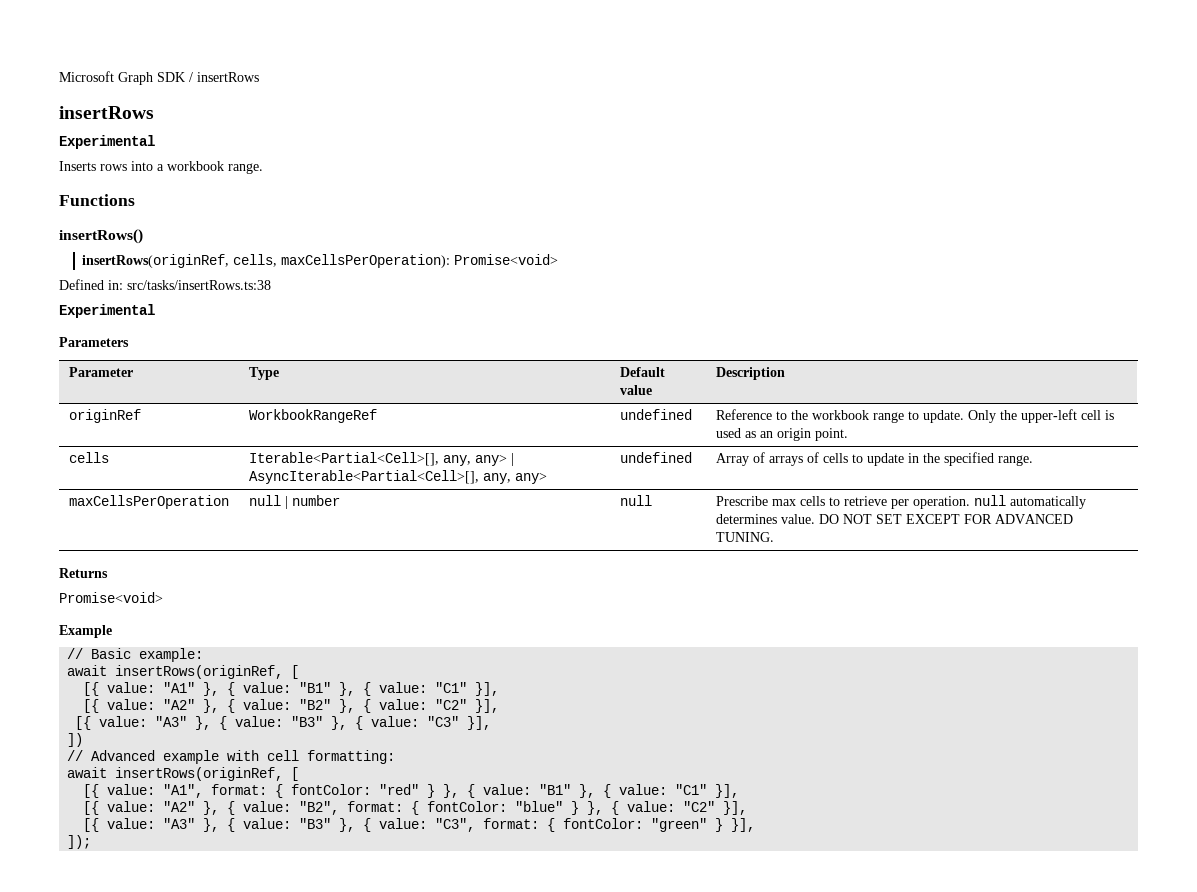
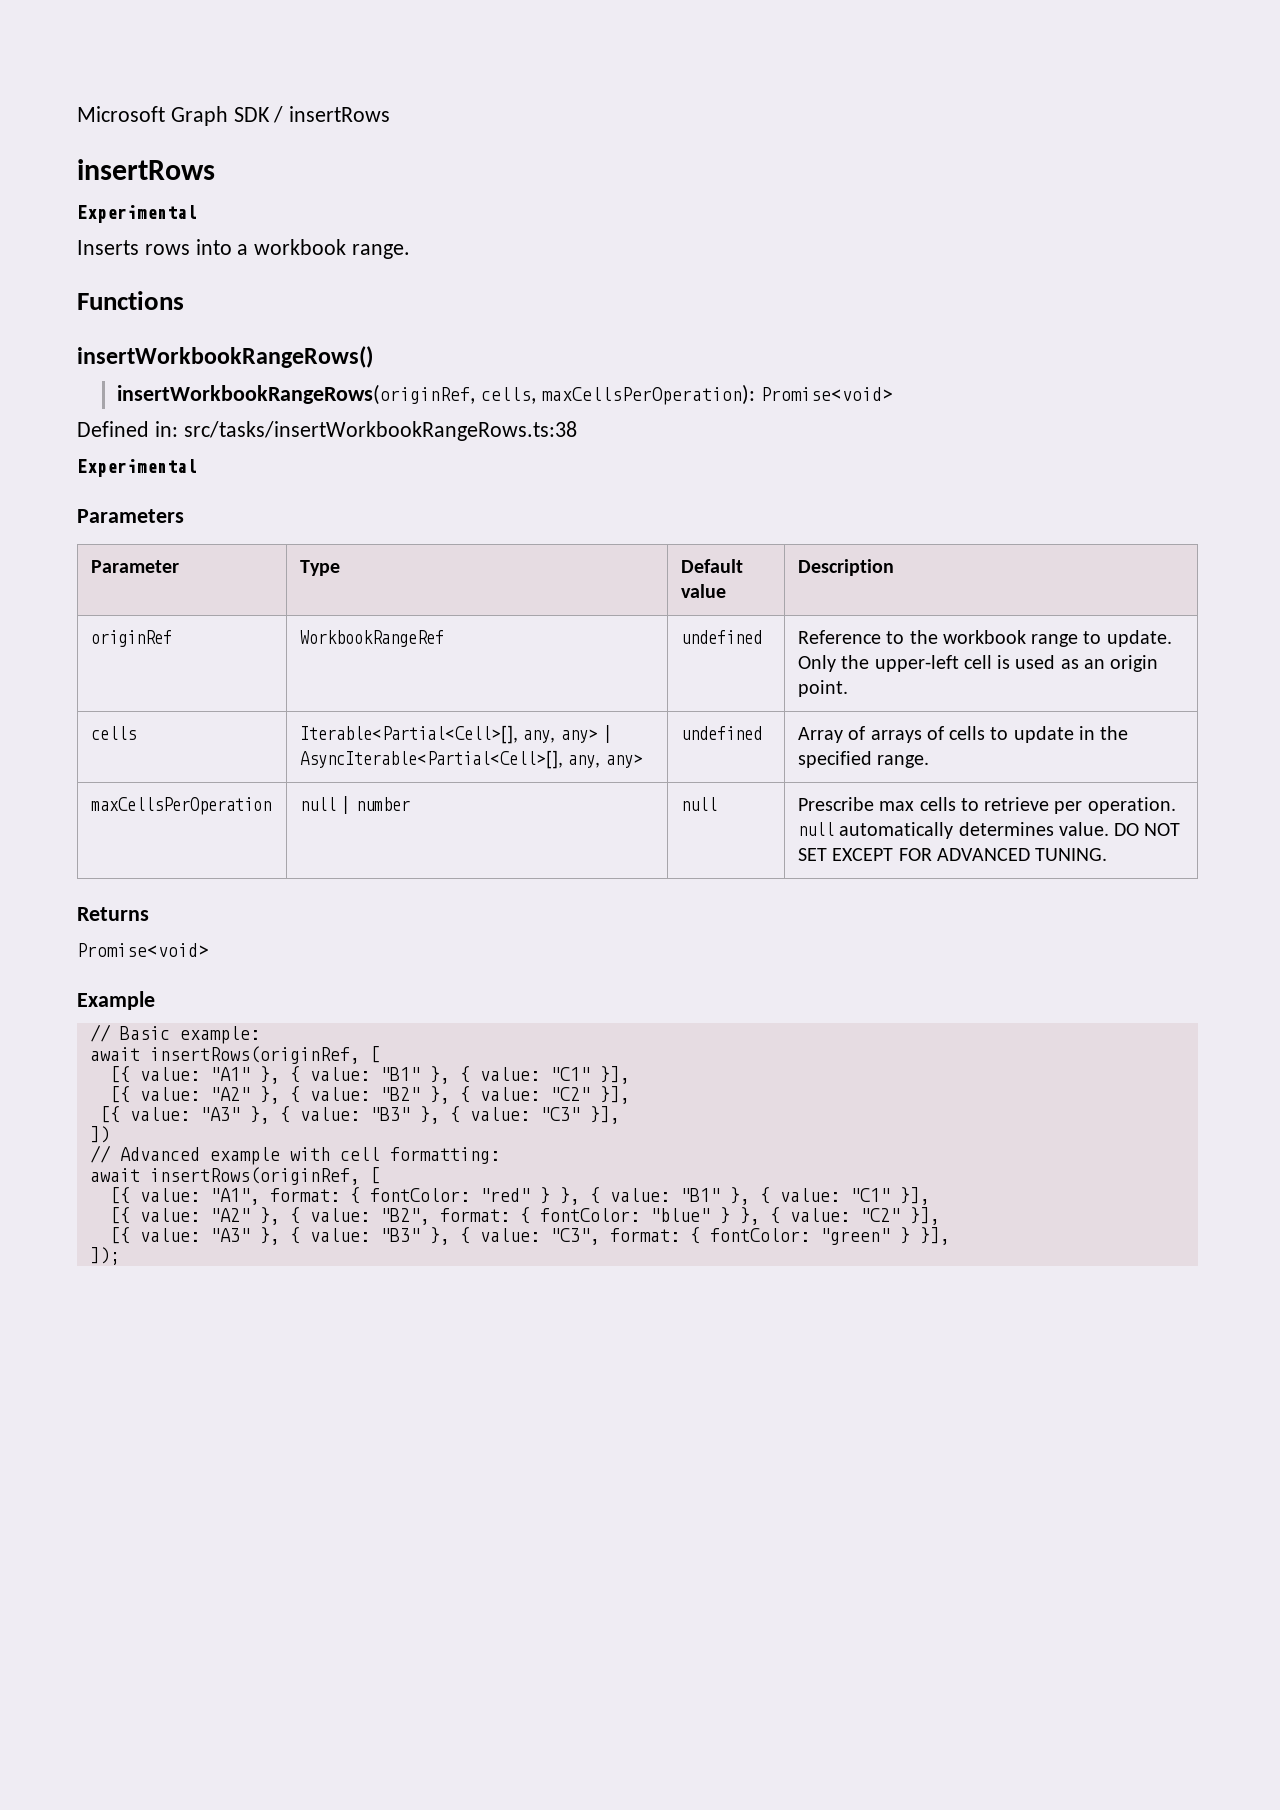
- insertRows()
- insertRows(originRef, cells, maxCellsPerOperation): Promise<void>
+ insertWorkbookRangeRows()
+ insertWorkbookRangeRows(originRef, cells, maxCellsPerOperation): Promise<void>
- Defined in: src/tasks/insertRows.ts:38
+ Defined in: src/tasks/insertWorkbookRangeRows.ts:38

